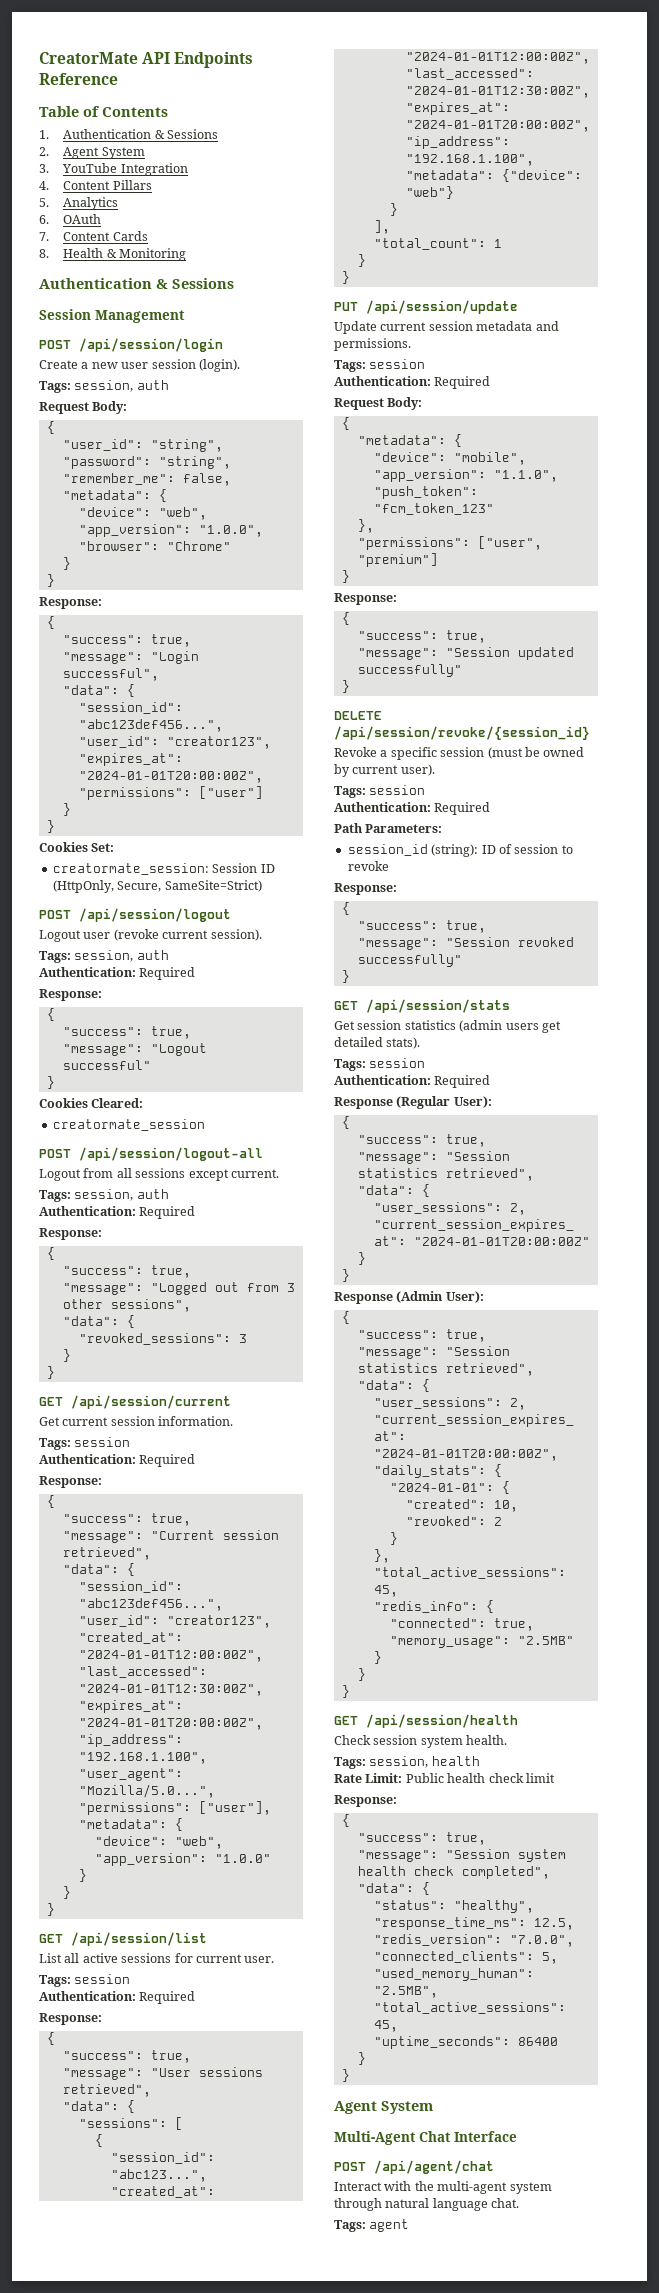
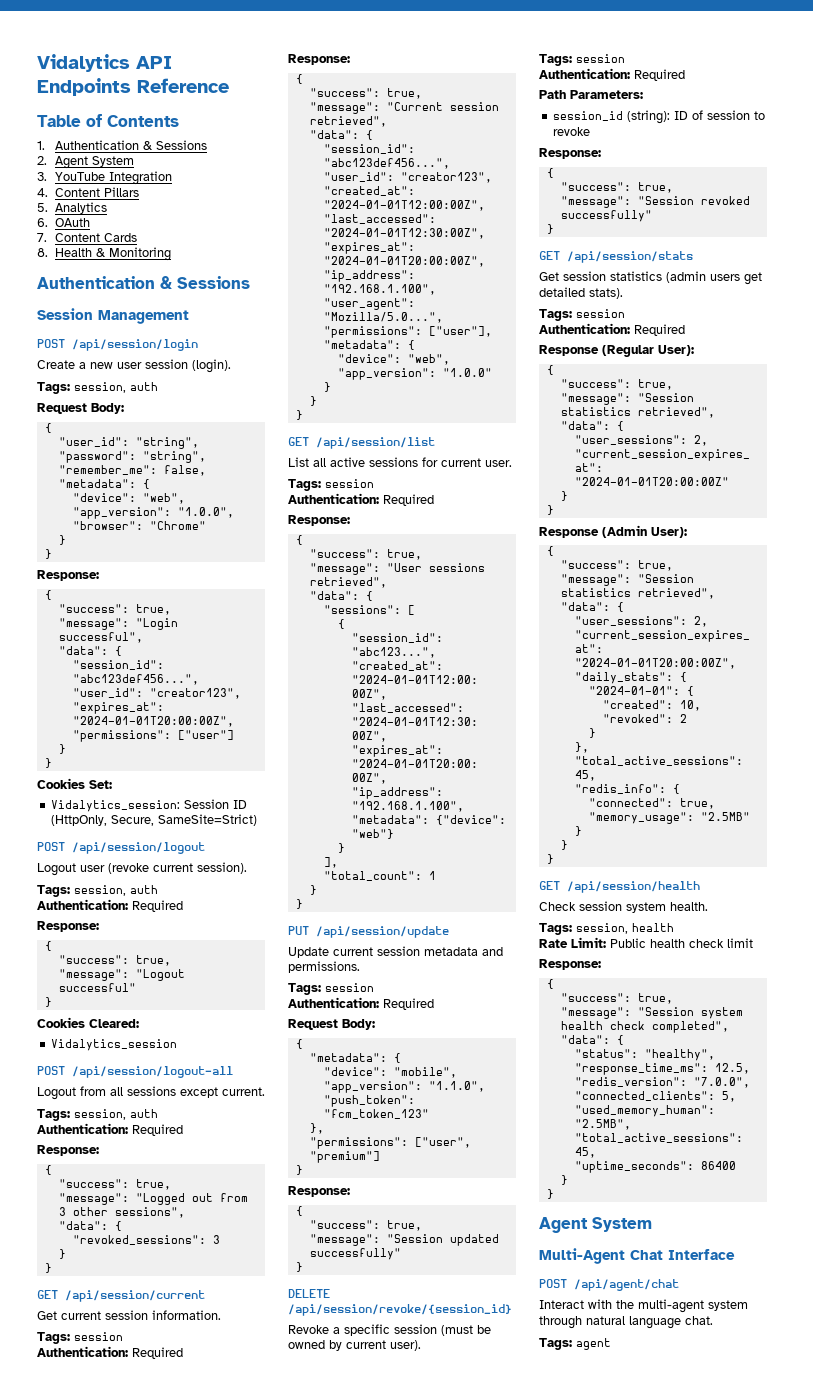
- CreatorMate API Endpoints Reference
+ Vidalytics API Endpoints Reference
- creatormate_session: Session ID (HttpOnly, Secure, SameSite=Strict)
+ Vidalytics_session: Session ID (HttpOnly, Secure, SameSite=Strict)
- creatormate_session
+ Vidalytics_session

